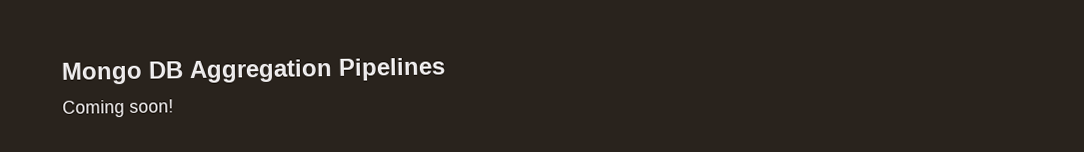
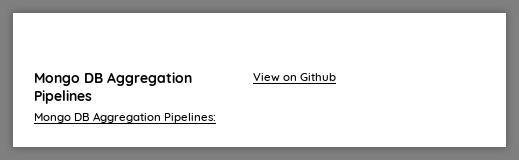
- Coming soon!
+ Mongo DB Aggregation Pipelines: View on Github

